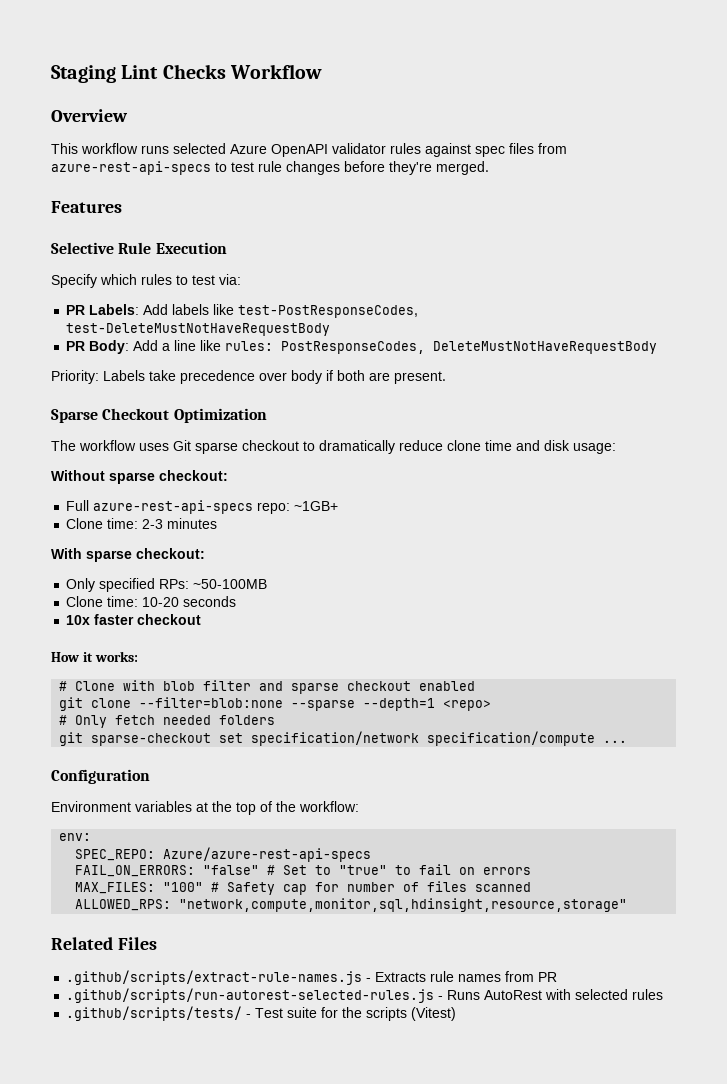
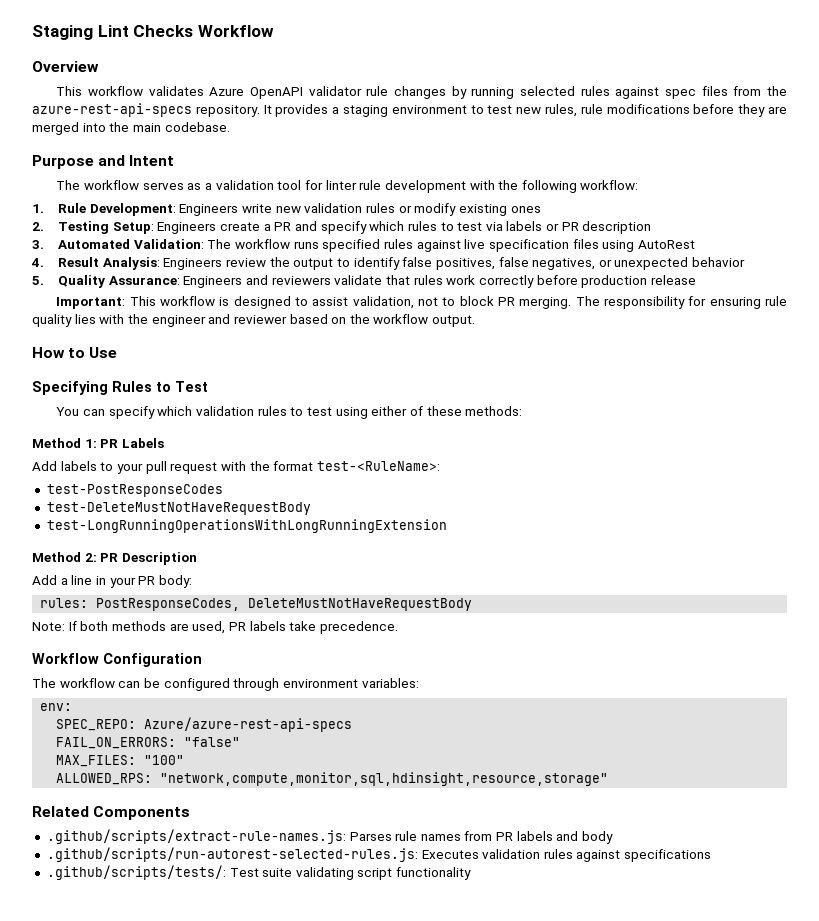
- This workflow runs selected Azure OpenAPI validator rules against spec files from azure-rest-api-specs to test rule changes before they're merged.
- Features
- Selective Rule Execution
- Specify which rules to test via:
- PR Labels: Add labels like test-PostResponseCodes, test-DeleteMustNotHaveRequestBody
- PR Body: Add a line like rules: PostResponseCodes, DeleteMustNotHaveRequestBody
- Priority: Labels take precedence over body if both are present.
- Sparse Checkout Optimization
- The workflow uses Git sparse checkout to dramatically reduce clone time and disk usage:
- Without sparse checkout:
- Full azure-rest-api-specs repo: ~1GB+
- Clone time: 2-3 minutes
- With sparse checkout:
- Only specified RPs: ~50-100MB
- Clone time: 10-20 seconds
- 10x faster checkout
- How it works:
- # Clone with blob filter and sparse checkout enabled
- git clone --filter=blob:none --sparse --depth=1 <repo>
- # Only fetch needed folders
- git sparse-checkout set specification/network specification/compute ...
- Configuration
- Environment variables at the top of the workflow:
+ This workflow validates Azure OpenAPI validator rule changes by running selected rules against spec files from the azure-rest-api-specs repository. It provides a staging environment to test new rules, rule modifications before they are merged into the main codebase.
+ Purpose and Intent
+ The workflow serves as a validation tool for linter rule development with the following workflow:
+ 1. Rule Development: Engineers write new validation rules or modify existing ones
+ 2. Testing Setup: Engineers create a PR and specify which rules to test via labels or PR description
+ 3. Automated Validation: The workflow runs specified rules against live specification files using AutoRest
+ 4. Result Analysis: Engineers review the output to identify false positives, false negatives, or unexpected behavior
+ 5. Quality Assurance: Engineers and reviewers validate that rules work correctly before production release
+ Important: This workflow is designed to assist validation, not to block PR merging. The responsibility for ensuring rule quality lies with the engineer and reviewer based on the workflow output.
+ How to Use
+ Specifying Rules to Test
+ You can specify which validation rules to test using either of these methods:
+ Method 1: PR Labels
+ Add labels to your pull request with the format test-<RuleName>:
+ test-PostResponseCodes
+ test-DeleteMustNotHaveRequestBody
+ test-LongRunningOperationsWithLongRunningExtension
+ Method 2: PR Description
+ Add a line in your PR body:
+ rules: PostResponseCodes, DeleteMustNotHaveRequestBody
+ Note: If both methods are used, PR labels take precedence.
+ Workflow Configuration
+ The workflow can be configured through environment variables:
- FAIL_ON_ERRORS: "false" # Set to "true" to fail on errors
- MAX_FILES: "100" # Safety cap for number of files scanned
+ FAIL_ON_ERRORS: "false"
+ MAX_FILES: "100"
- Related Files
- .github/scripts/extract-rule-names.js - Extracts rule names from PR
- .github/scripts/run-autorest-selected-rules.js - Runs AutoRest with selected rules
- .github/scripts/tests/ - Test suite for the scripts (Vitest)
+ Related Components
+ .github/scripts/extract-rule-names.js: Parses rule names from PR labels and body
+ .github/scripts/run-autorest-selected-rules.js: Executes validation rules against specifications
+ .github/scripts/tests/: Test suite validating script functionality

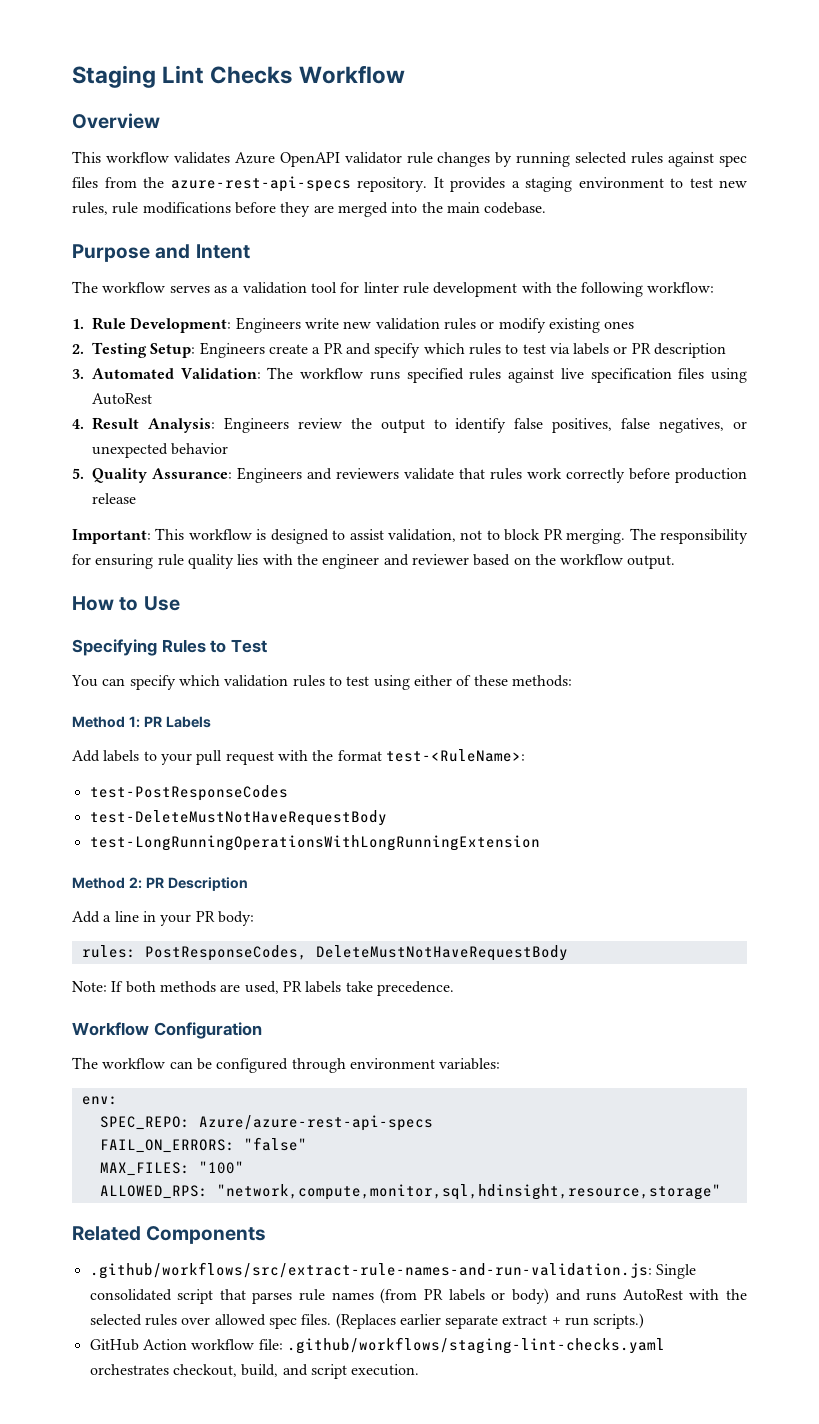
- .github/scripts/extract-rule-names.js: Parses rule names from PR labels and body
- .github/scripts/run-autorest-selected-rules.js: Executes validation rules against specifications
- .github/scripts/tests/: Test suite validating script functionality
+ .github/workflows/src/extract-rule-names-and-run-validation.js: Single consolidated script that parses rule names (from PR labels or body) and runs AutoRest with the selected rules over allowed spec files. (Replaces earlier separate extract + run scripts.)
+ GitHub Action workflow file: .github/workflows/staging-lint-checks.yaml orchestrates checkout, build, and script execution.

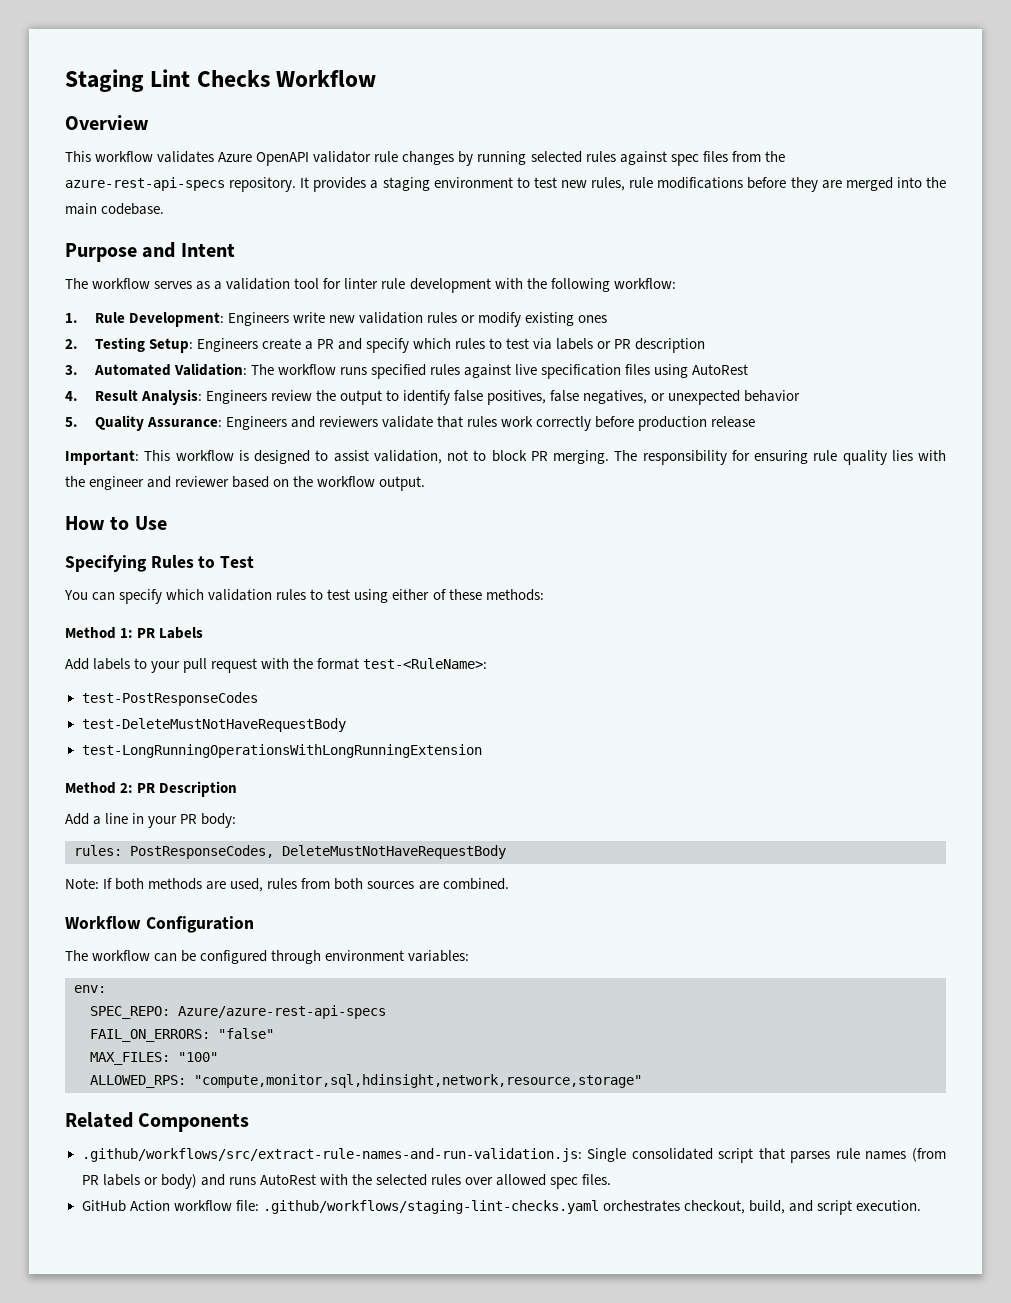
- Note: If both methods are used, PR labels take precedence.
+ Note: If both methods are used, rules from both sources are combined.
- ALLOWED_RPS: "network,compute,monitor,sql,hdinsight,resource,storage"
+ ALLOWED_RPS: "compute,monitor,sql,hdinsight,network,resource,storage"
- (Replaces earlier separate extract + run scripts.)

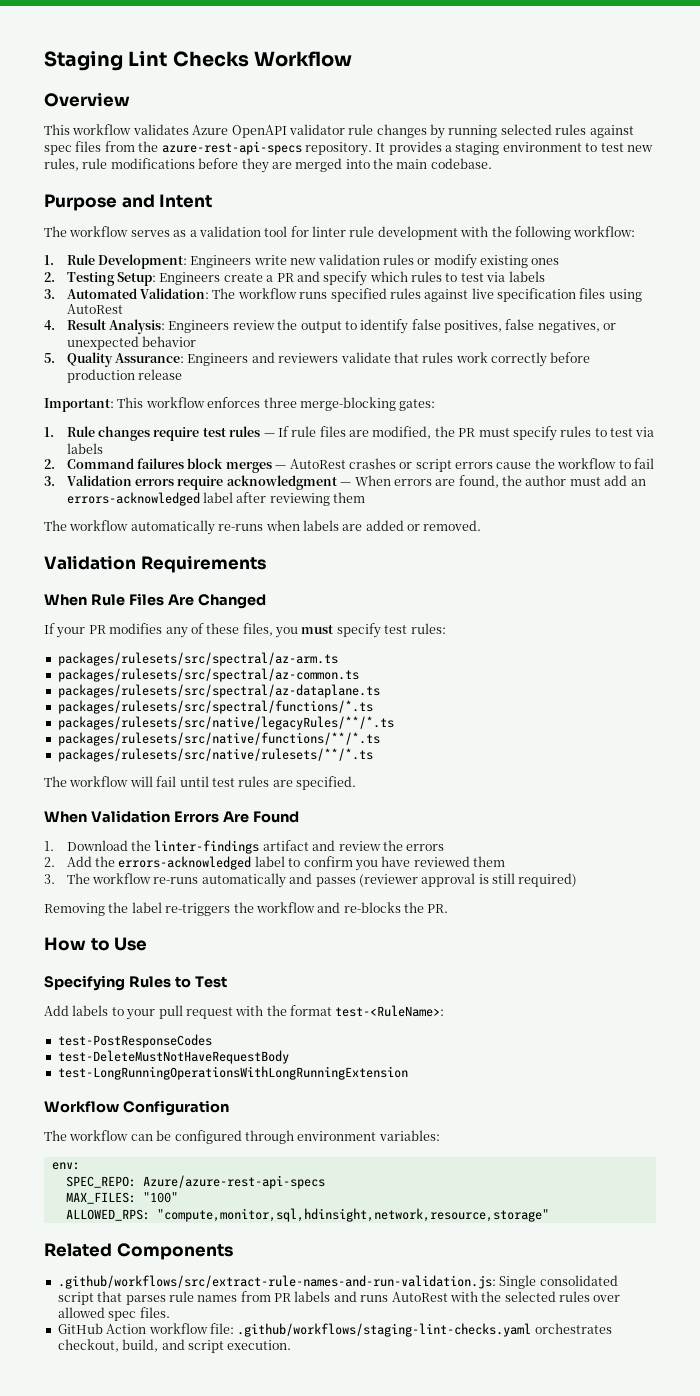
- 2. Testing Setup: Engineers create a PR and specify which rules to test via labels or PR description
+ 2. Testing Setup: Engineers create a PR and specify which rules to test via labels
- Important: This workflow is designed to assist validation, not to block PR merging. The responsibility for ensuring rule quality lies with the engineer and reviewer based on the workflow output.
+ Important: This workflow enforces three merge-blocking gates:
+ 1. Rule changes require test rules — If rule files are modified, the PR must specify rules to test via labels
+ 2. Command failures block merges — AutoRest crashes or script errors cause the workflow to fail
+ 3. Validation errors require acknowledgment — When errors are found, the author must add an errors-acknowledged label after reviewing them
+ The workflow automatically re-runs when labels are added or removed.
+ Validation Requirements
+ When Rule Files Are Changed
+ If your PR modifies any of these files, you must specify test rules:
+ packages/rulesets/src/spectral/az-arm.ts
+ packages/rulesets/src/spectral/az-common.ts
+ packages/rulesets/src/spectral/az-dataplane.ts
+ packages/rulesets/src/spectral/functions/*.ts
+ packages/rulesets/src/native/legacyRules/**/*.ts
+ packages/rulesets/src/native/functions/**/*.ts
+ packages/rulesets/src/native/rulesets/**/*.ts
+ The workflow will fail until test rules are specified.
+ When Validation Errors Are Found
+ 1. Download the linter-findings artifact and review the errors
+ 2. Add the errors-acknowledged label to confirm you have reviewed them
+ 3. The workflow re-runs automatically and passes (reviewer approval is still required)
+ Removing the label re-triggers the workflow and re-blocks the PR.
- You can specify which validation rules to test using either of these methods:
- Method 1: PR Labels
- Method 2: PR Description
- Add a line in your PR body:
- rules: PostResponseCodes, DeleteMustNotHaveRequestBody
- Note: If both methods are used, rules from both sources are combined.
- FAIL_ON_ERRORS: "false"
- .github/workflows/src/extract-rule-names-and-run-validation.js: Single consolidated script that parses rule names (from PR labels or body) and runs AutoRest with the selected rules over allowed spec files.
+ .github/workflows/src/extract-rule-names-and-run-validation.js: Single consolidated script that parses rule names from PR labels and runs AutoRest with the selected rules over allowed spec files.

